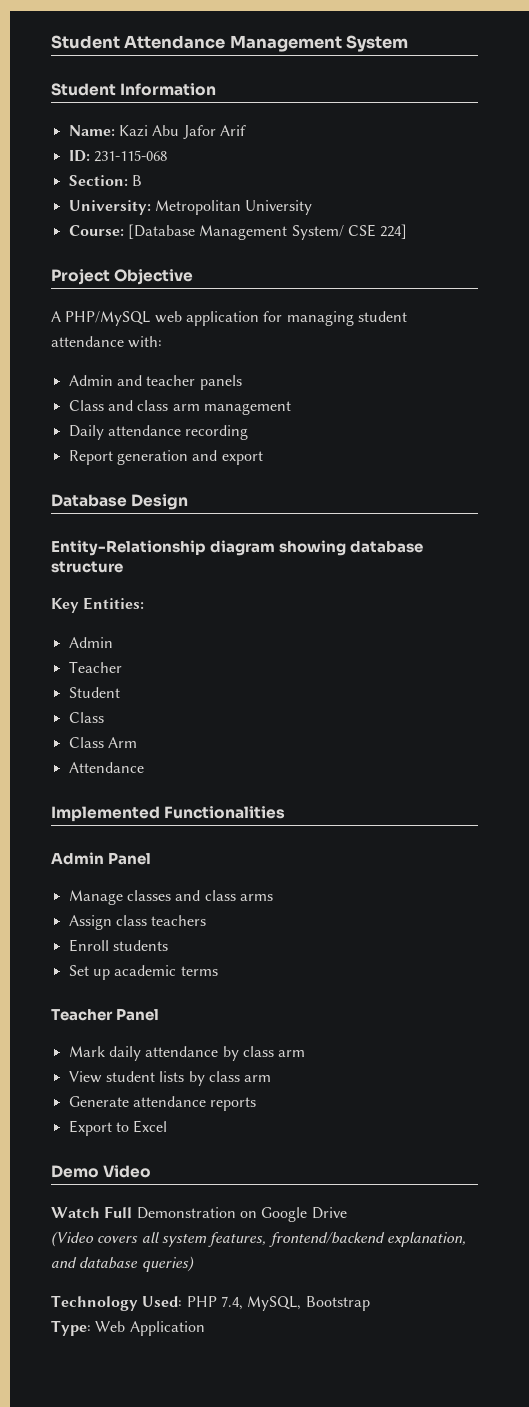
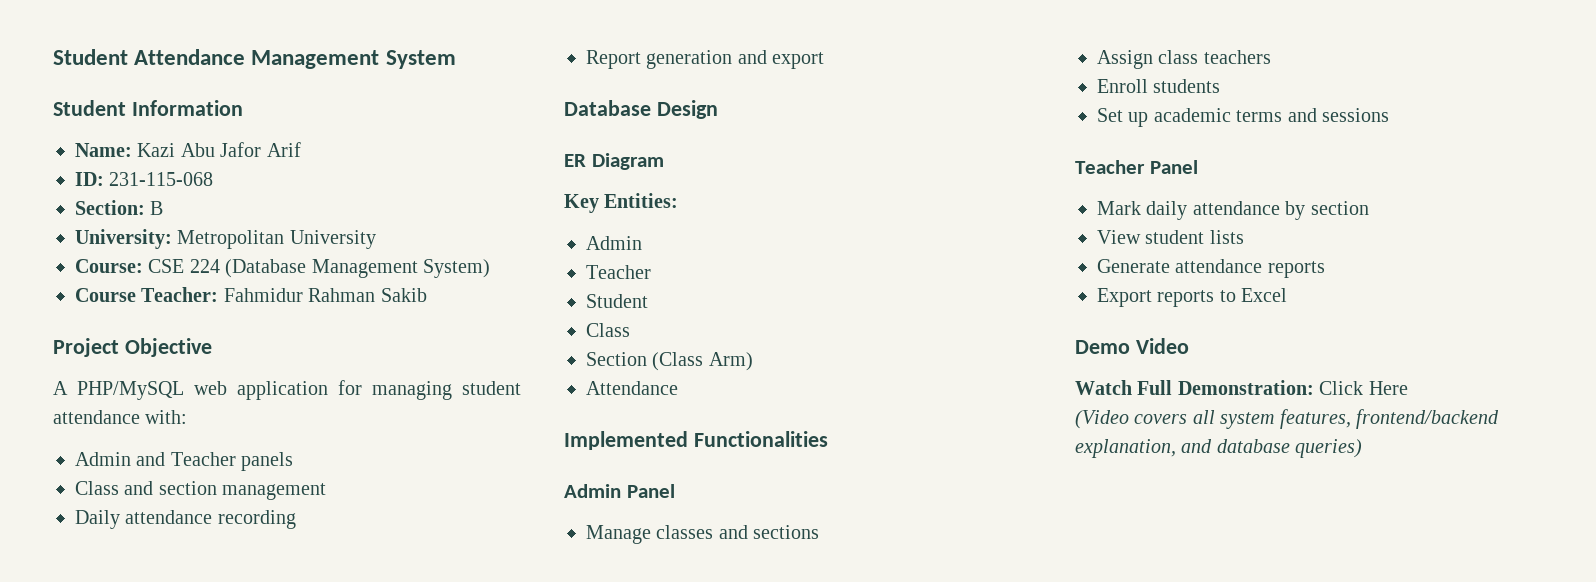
- Course: [Database Management System/ CSE 224]
+ Course: CSE 224 (Database Management System)
+ Course Teacher: Fahmidur Rahman Sakib
- Admin and teacher panels
+ Admin and Teacher panels
- Class and class arm management
+ Class and section management
- Entity-Relationship diagram showing database structure
+ ER Diagram
- Class Arm
+ Section (Class Arm)
- Manage classes and class arms
+ Manage classes and sections
- Set up academic terms
+ Set up academic terms and sessions
- Mark daily attendance by class arm
+ Mark daily attendance by section
- View student lists by class arm
+ View student lists
- Export to Excel
+ Export reports to Excel
- Watch Full Demonstration on Google Drive
+ Watch Full Demonstration: Click Here
- Technology Used: PHP 7.4, MySQL, Bootstrap
- Type: Web Application

